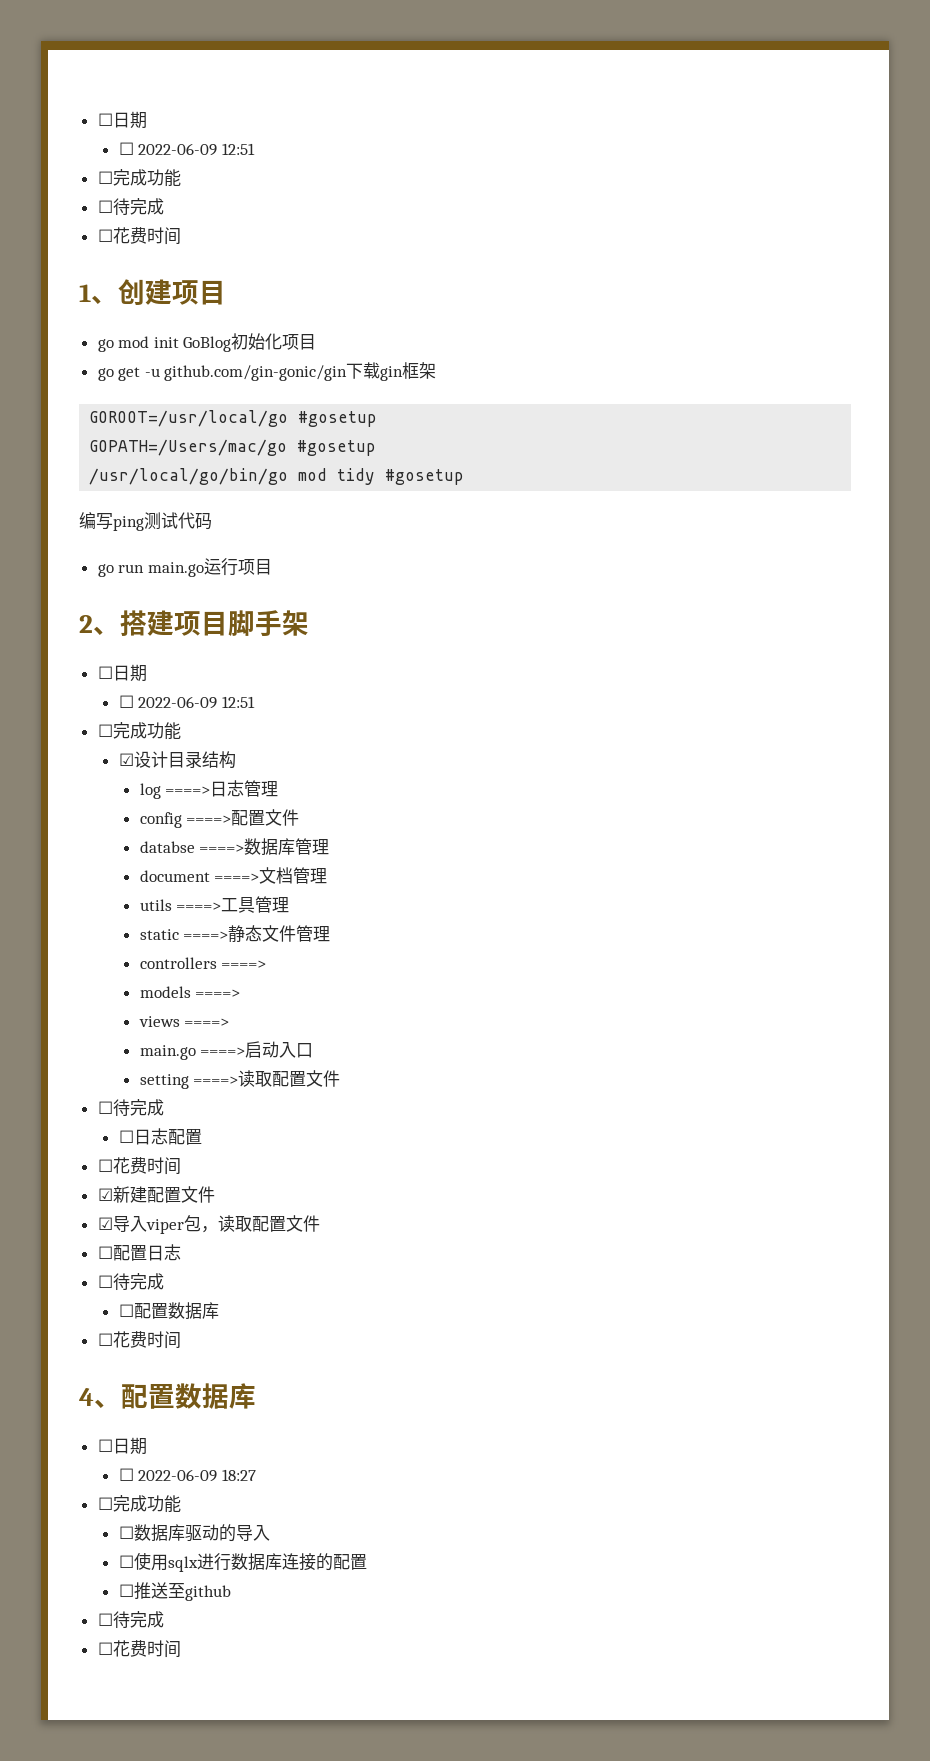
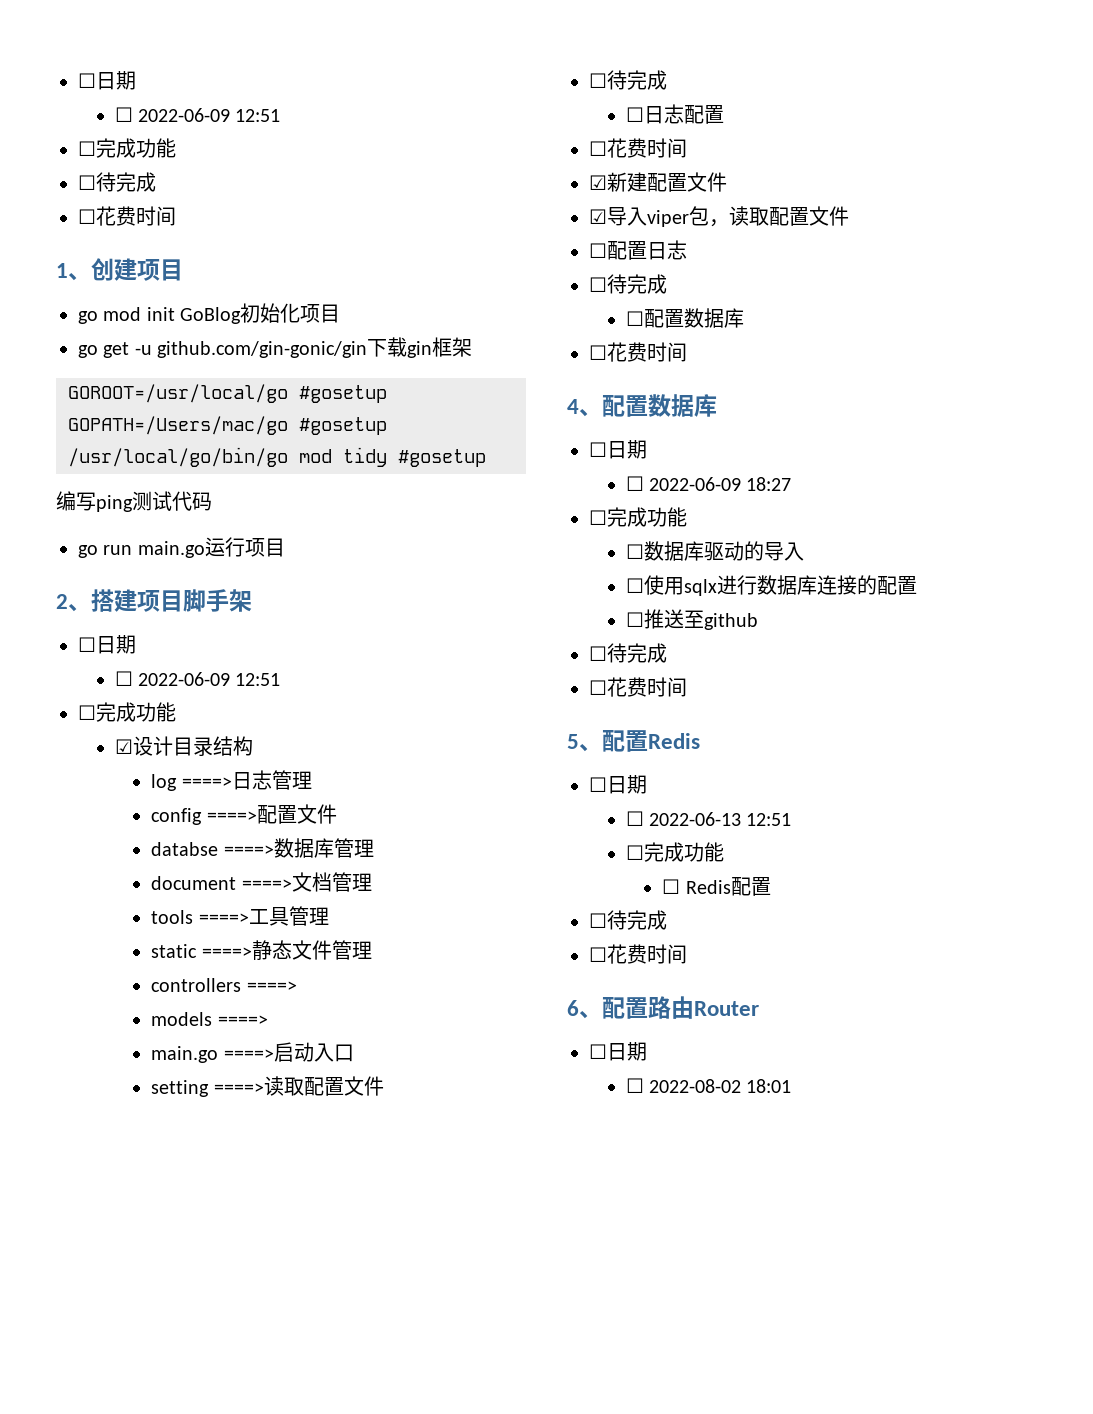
- utils ====>工具管理
+ tools ====>工具管理
- views ====>
+ 5、配置Redis
+ ☐日期
+ ☐ 2022-06-13 12:51
+ ☐完成功能
+ ☐ Redis配置
+ ☐待完成
+ ☐花费时间
+ 6、配置路由Router
+ ☐日期
+ ☐ 2022-08-02 18:01

